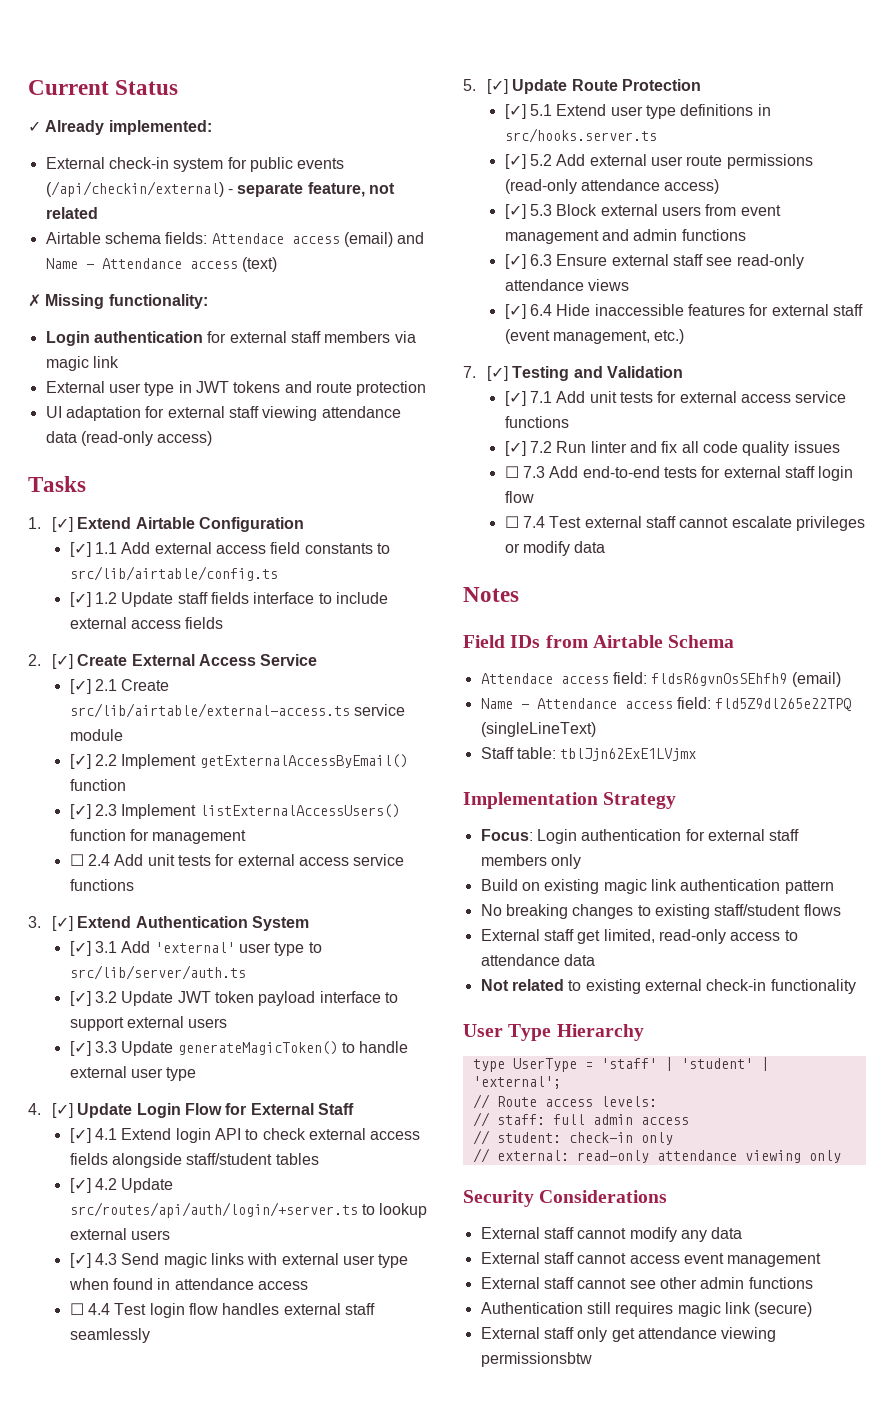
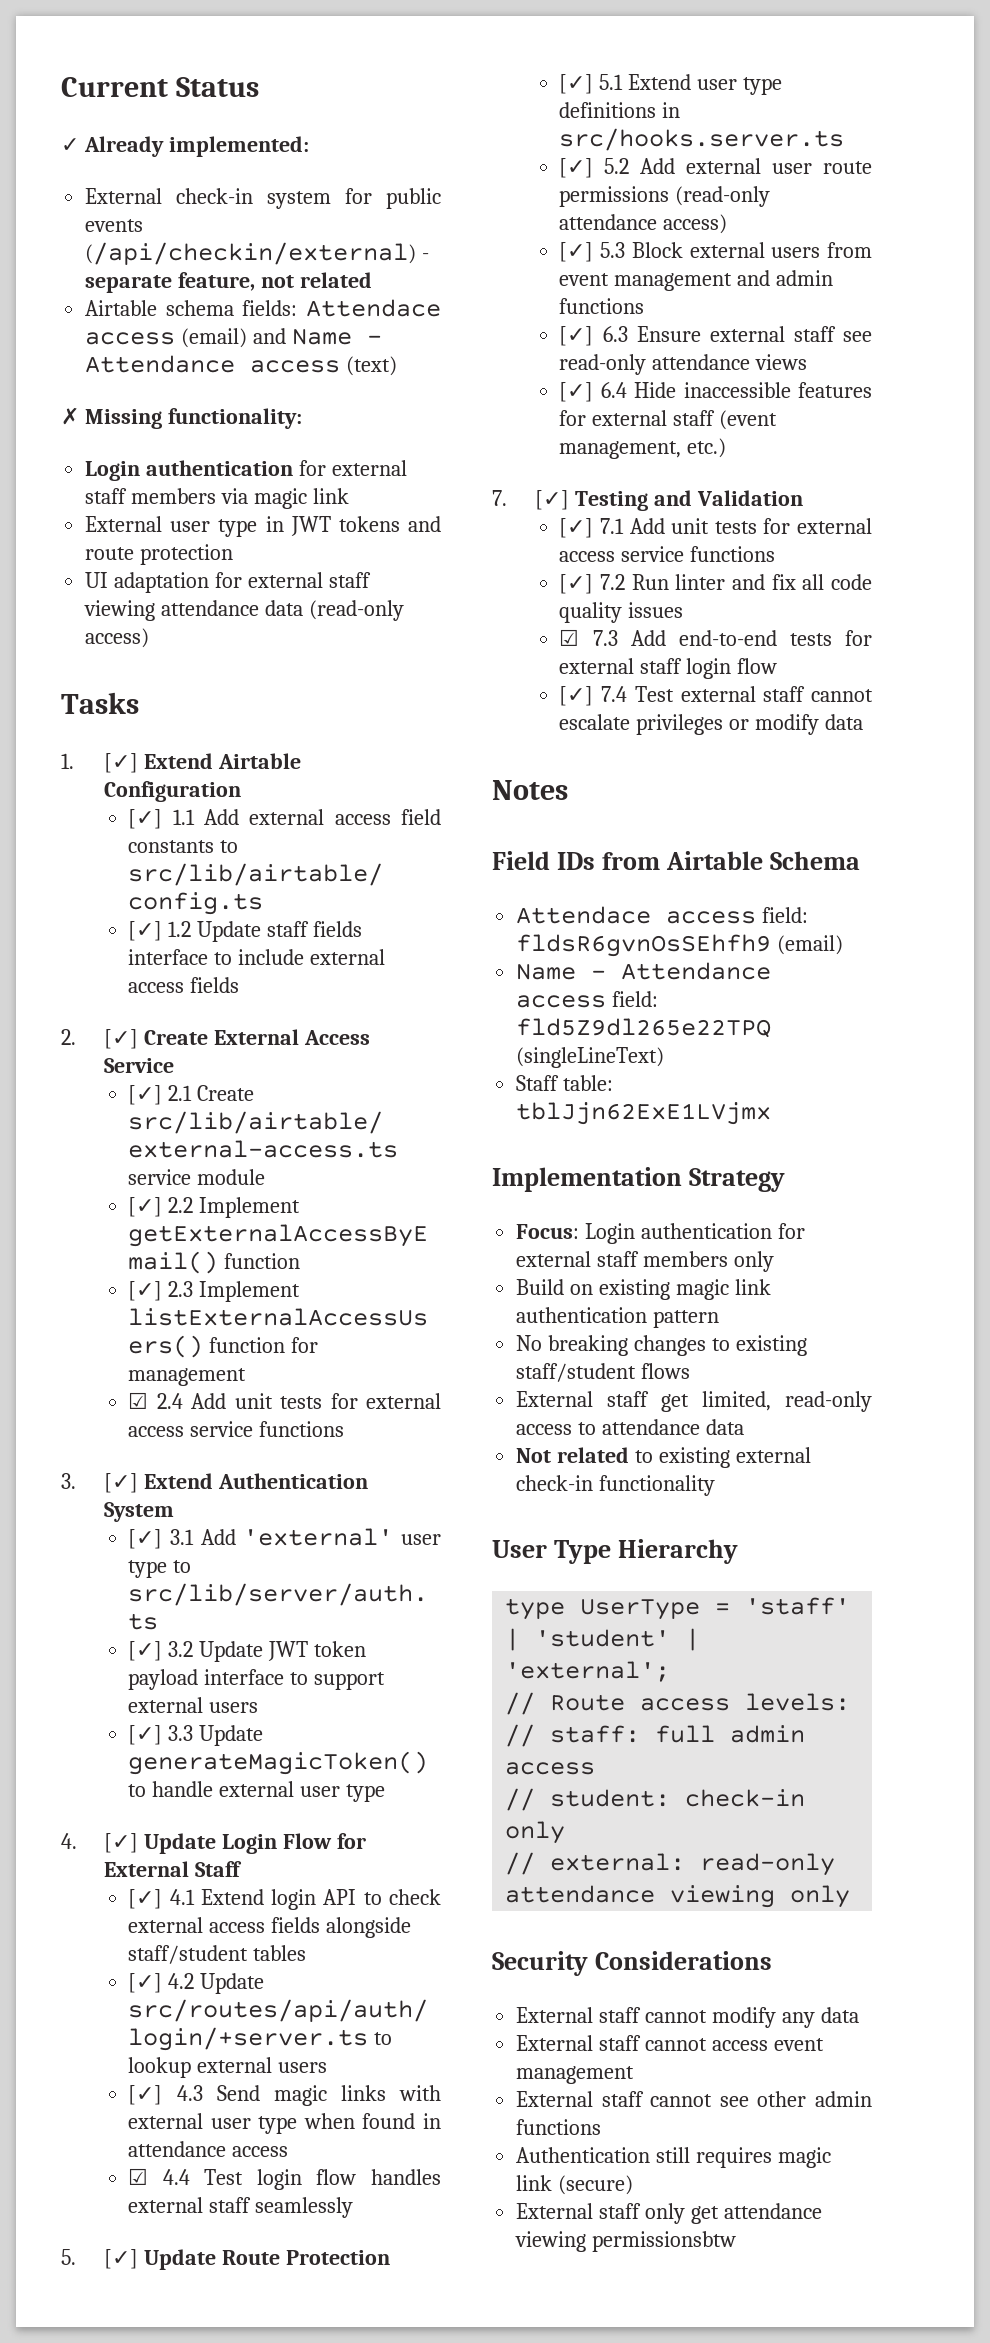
- ☐ 2.4 Add unit tests for external access service functions
+ ☑ 2.4 Add unit tests for external access service functions
- ☐ 4.4 Test login flow handles external staff seamlessly
+ ☑ 4.4 Test login flow handles external staff seamlessly
- ☐ 7.3 Add end-to-end tests for external staff login flow
+ ☑ 7.3 Add end-to-end tests for external staff login flow
- ☐ 7.4 Test external staff cannot escalate privileges or modify data
+ [✓] 7.4 Test external staff cannot escalate privileges or modify data

